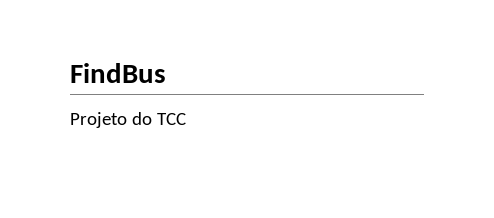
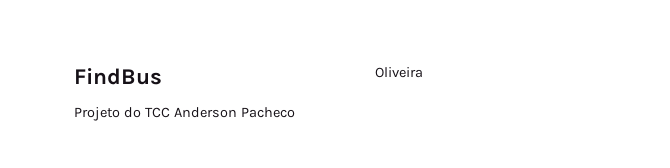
- Projeto do TCC
+ Projeto do TCC Anderson Pacheco Oliveira

